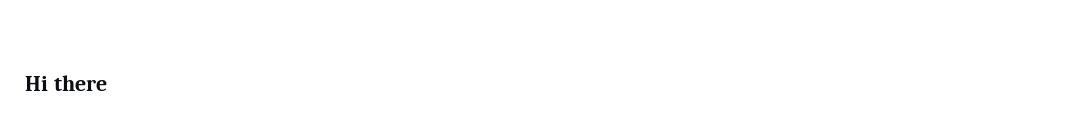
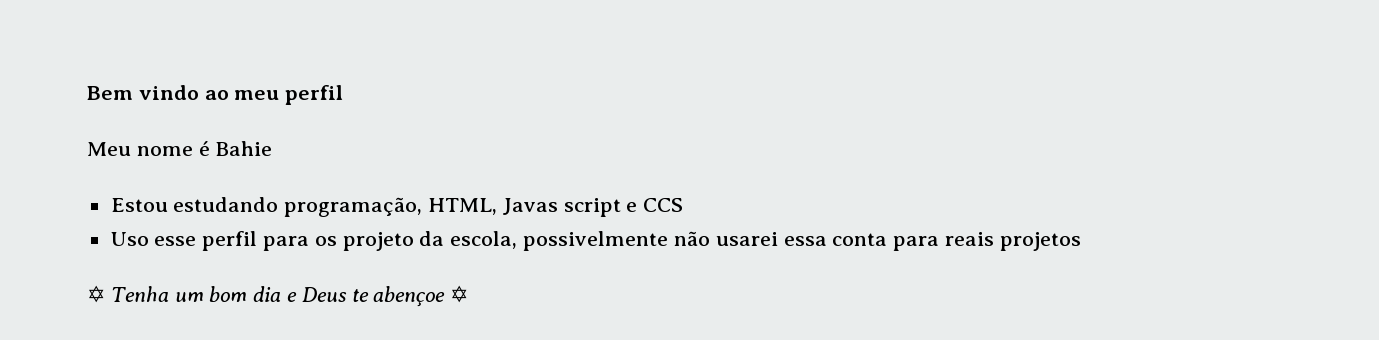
- Hi there
+ Bem vindo ao meu perfil
+ Meu nome é Bahie
+ Estou estudando programação, HTML, Javas script e CCS
+ Uso esse perfil para os projeto da escola, possivelmente não usarei essa conta para reais projetos
+ ✡ Tenha um bom dia e Deus te abençoe ✡

